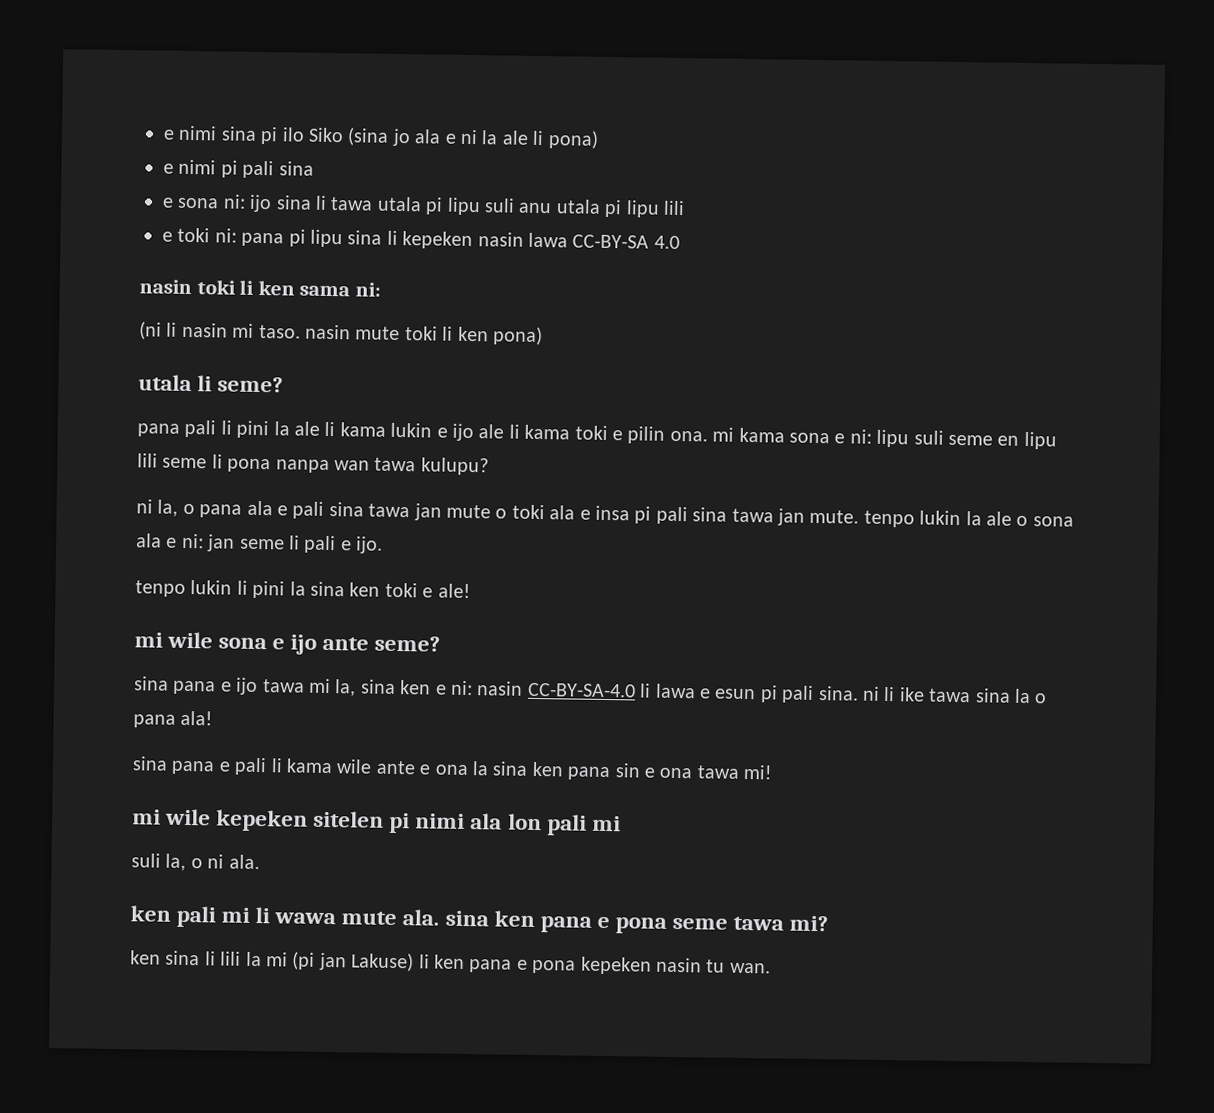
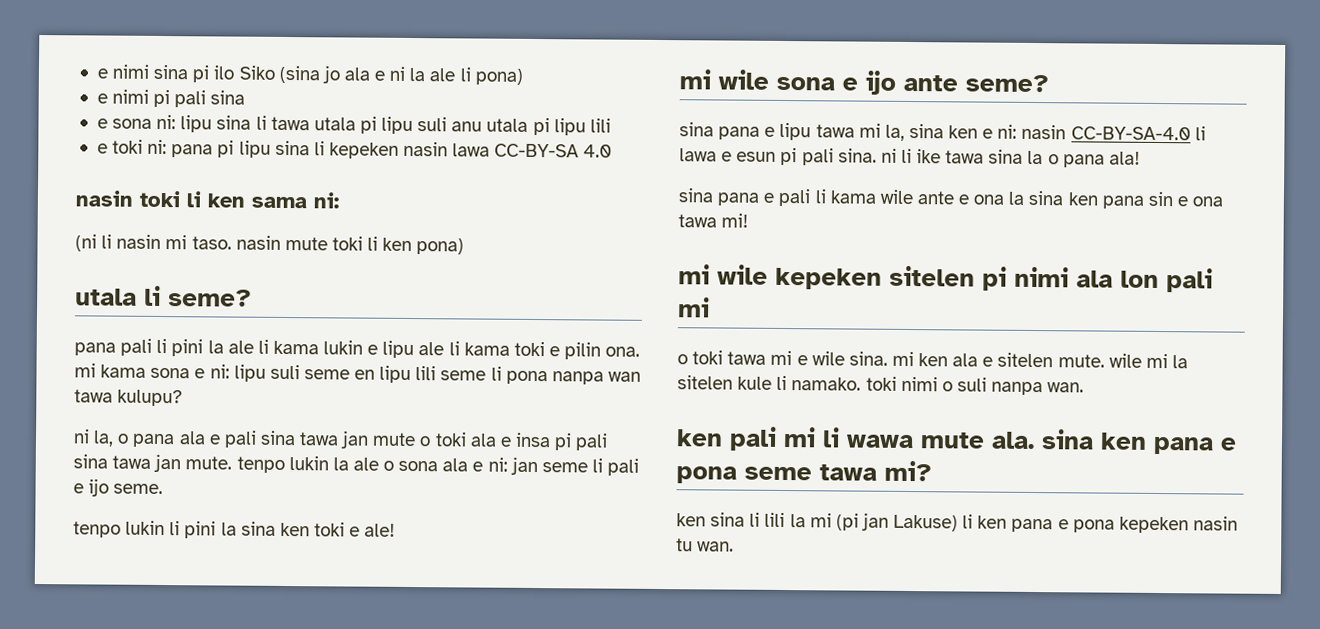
- e sona ni: ijo sina li tawa utala pi lipu suli anu utala pi lipu lili
+ e sona ni: lipu sina li tawa utala pi lipu suli anu utala pi lipu lili
- pana pali li pini la ale li kama lukin e ijo ale li kama toki e pilin ona. mi kama sona e ni: lipu suli seme en lipu lili seme li pona nanpa wan tawa kulupu?
+ pana pali li pini la ale li kama lukin e lipu ale li kama toki e pilin ona. mi kama sona e ni: lipu suli seme en lipu lili seme li pona nanpa wan tawa kulupu?
- ni la, o pana ala e pali sina tawa jan mute o toki ala e insa pi pali sina tawa jan mute. tenpo lukin la ale o sona ala e ni: jan seme li pali e ijo.
+ ni la, o pana ala e pali sina tawa jan mute o toki ala e insa pi pali sina tawa jan mute. tenpo lukin la ale o sona ala e ni: jan seme li pali e ijo seme.
- sina pana e ijo tawa mi la, sina ken e ni: nasin CC-BY-SA-4.0 li lawa e esun pi pali sina. ni li ike tawa sina la o pana ala!
+ sina pana e lipu tawa mi la, sina ken e ni: nasin CC-BY-SA-4.0 li lawa e esun pi pali sina. ni li ike tawa sina la o pana ala!
- suli la, o ni ala.
+ o toki tawa mi e wile sina. mi ken ala e sitelen mute. wile mi la sitelen kule li namako. toki nimi o suli nanpa wan.

